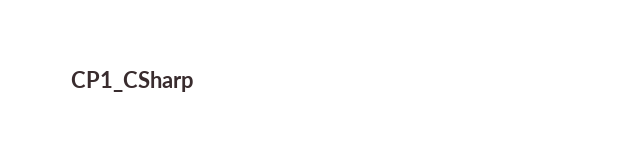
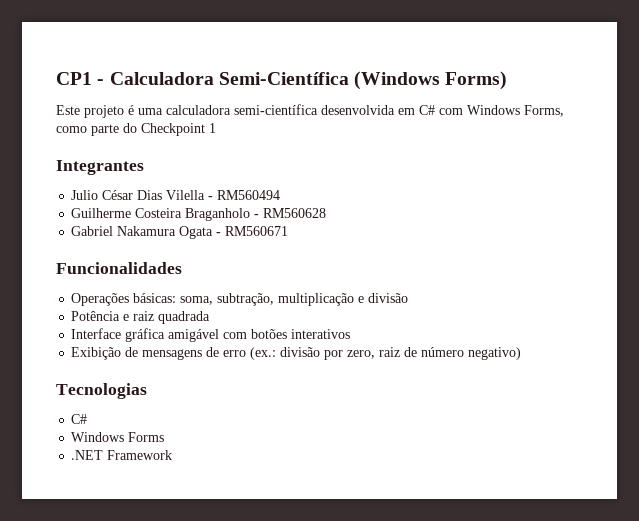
- CP1_CSharp
+ CP1 - Calculadora Semi-Científica (Windows Forms)
+ Este projeto é uma calculadora semi-científica desenvolvida em C# com Windows Forms, como parte do Checkpoint 1
+ Integrantes
+ Julio César Dias Vilella - RM560494
+ Guilherme Costeira Braganholo - RM560628
+ Gabriel Nakamura Ogata - RM560671
+ Funcionalidades
+ Operações básicas: soma, subtração, multiplicação e divisão
+ Potência e raiz quadrada
+ Interface gráfica amigável com botões interativos
+ Exibição de mensagens de erro (ex.: divisão por zero, raiz de número negativo)
+ Tecnologias
+ C#
+ Windows Forms
+ .NET Framework

